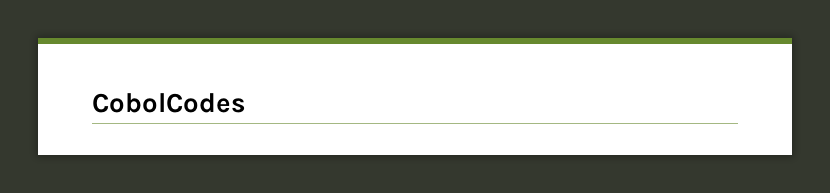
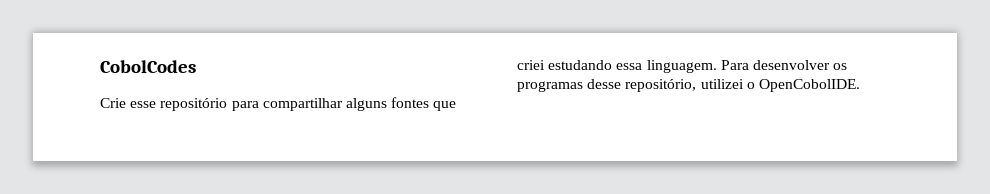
+ Crie esse repositório para compartilhar alguns fontes que criei estudando essa linguagem. Para desenvolver os programas desse repositório, utilizei o OpenCobolIDE.

